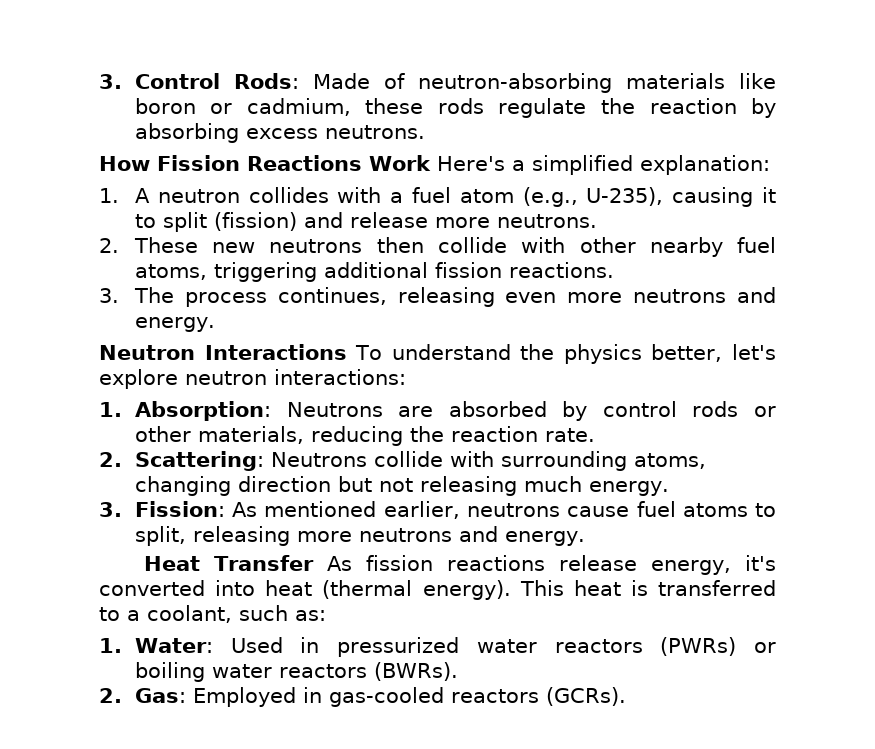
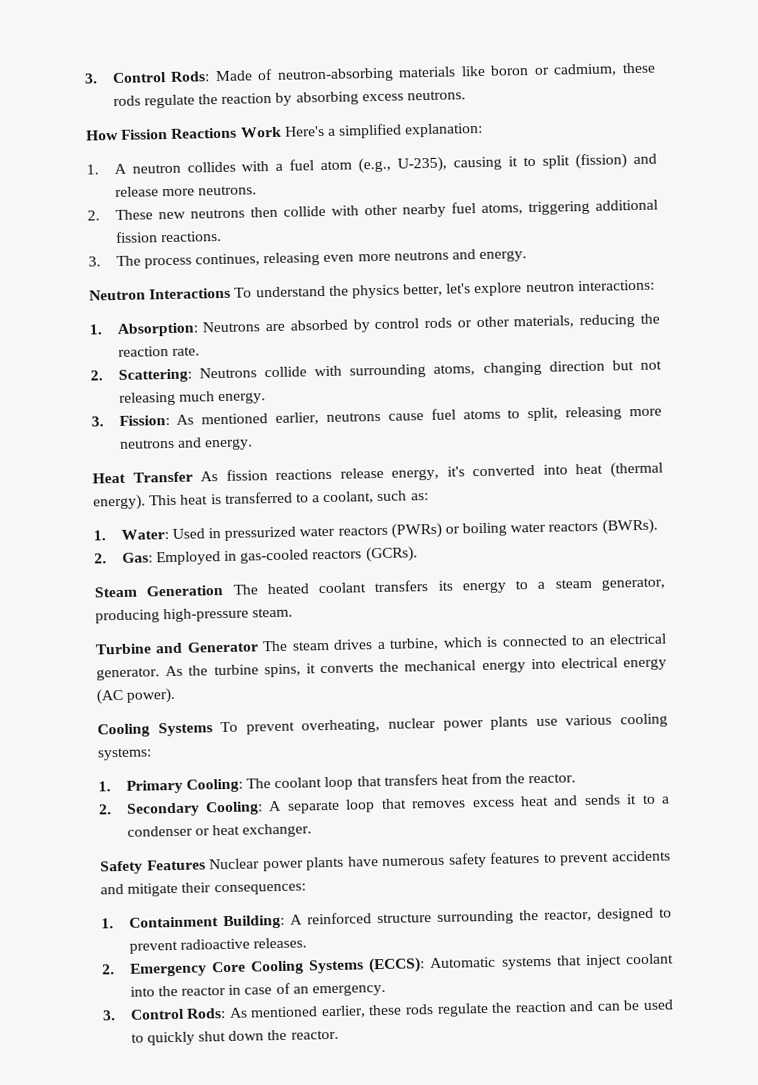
+ Steam Generation The heated coolant transfers its energy to a steam generator, producing high-pressure steam.
+ Turbine and Generator The steam drives a turbine, which is connected to an electrical generator. As the turbine spins, it converts the mechanical energy into electrical energy (AC power).
+ Cooling Systems To prevent overheating, nuclear power plants use various cooling systems:
+ 1. Primary Cooling: The coolant loop that transfers heat from the reactor.
+ 2. Secondary Cooling: A separate loop that removes excess heat and sends it to a condenser or heat exchanger.
+ Safety Features Nuclear power plants have numerous safety features to prevent accidents and mitigate their consequences:
+ 1. Containment Building: A reinforced structure surrounding the reactor, designed to prevent radioactive releases.
+ 2. Emergency Core Cooling Systems (ECCS): Automatic systems that inject coolant into the reactor in case of an emergency.
+ 3. Control Rods: As mentioned earlier, these rods regulate the reaction and can be used to quickly shut down the reactor.

